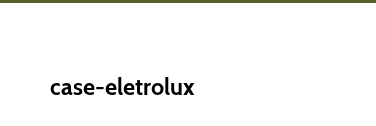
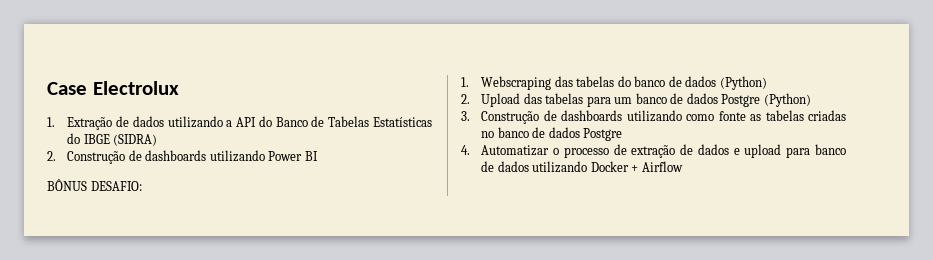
- case-eletrolux
+ Case Electrolux
+ 1. Extração de dados utilizando a API do Banco de Tabelas Estatísticas do IBGE (SIDRA)
+ 2. Construção de dashboards utilizando Power BI
+ BÔNUS DESAFIO:
+ 1. Webscraping das tabelas do banco de dados (Python)
+ 2. Upload das tabelas para um banco de dados Postgre (Python)
+ 3. Construção de dashboards utilizando como fonte as tabelas criadas no banco de dados Postgre
+ 4. Automatizar o processo de extração de dados e upload para banco de dados utilizando Docker + Airflow

